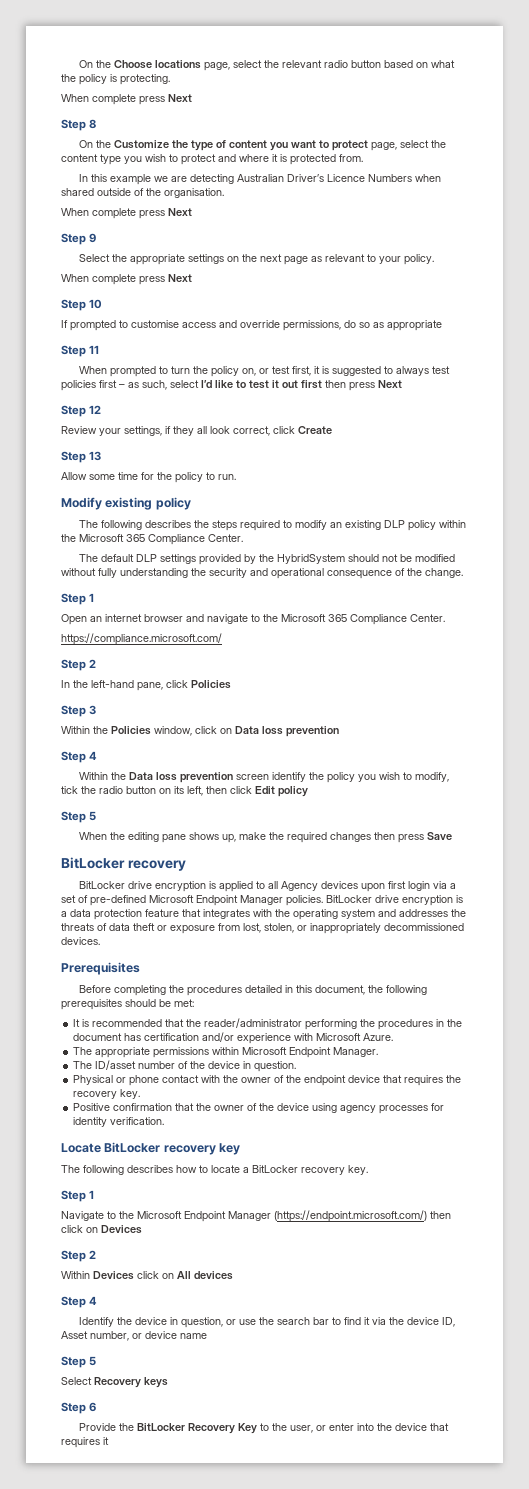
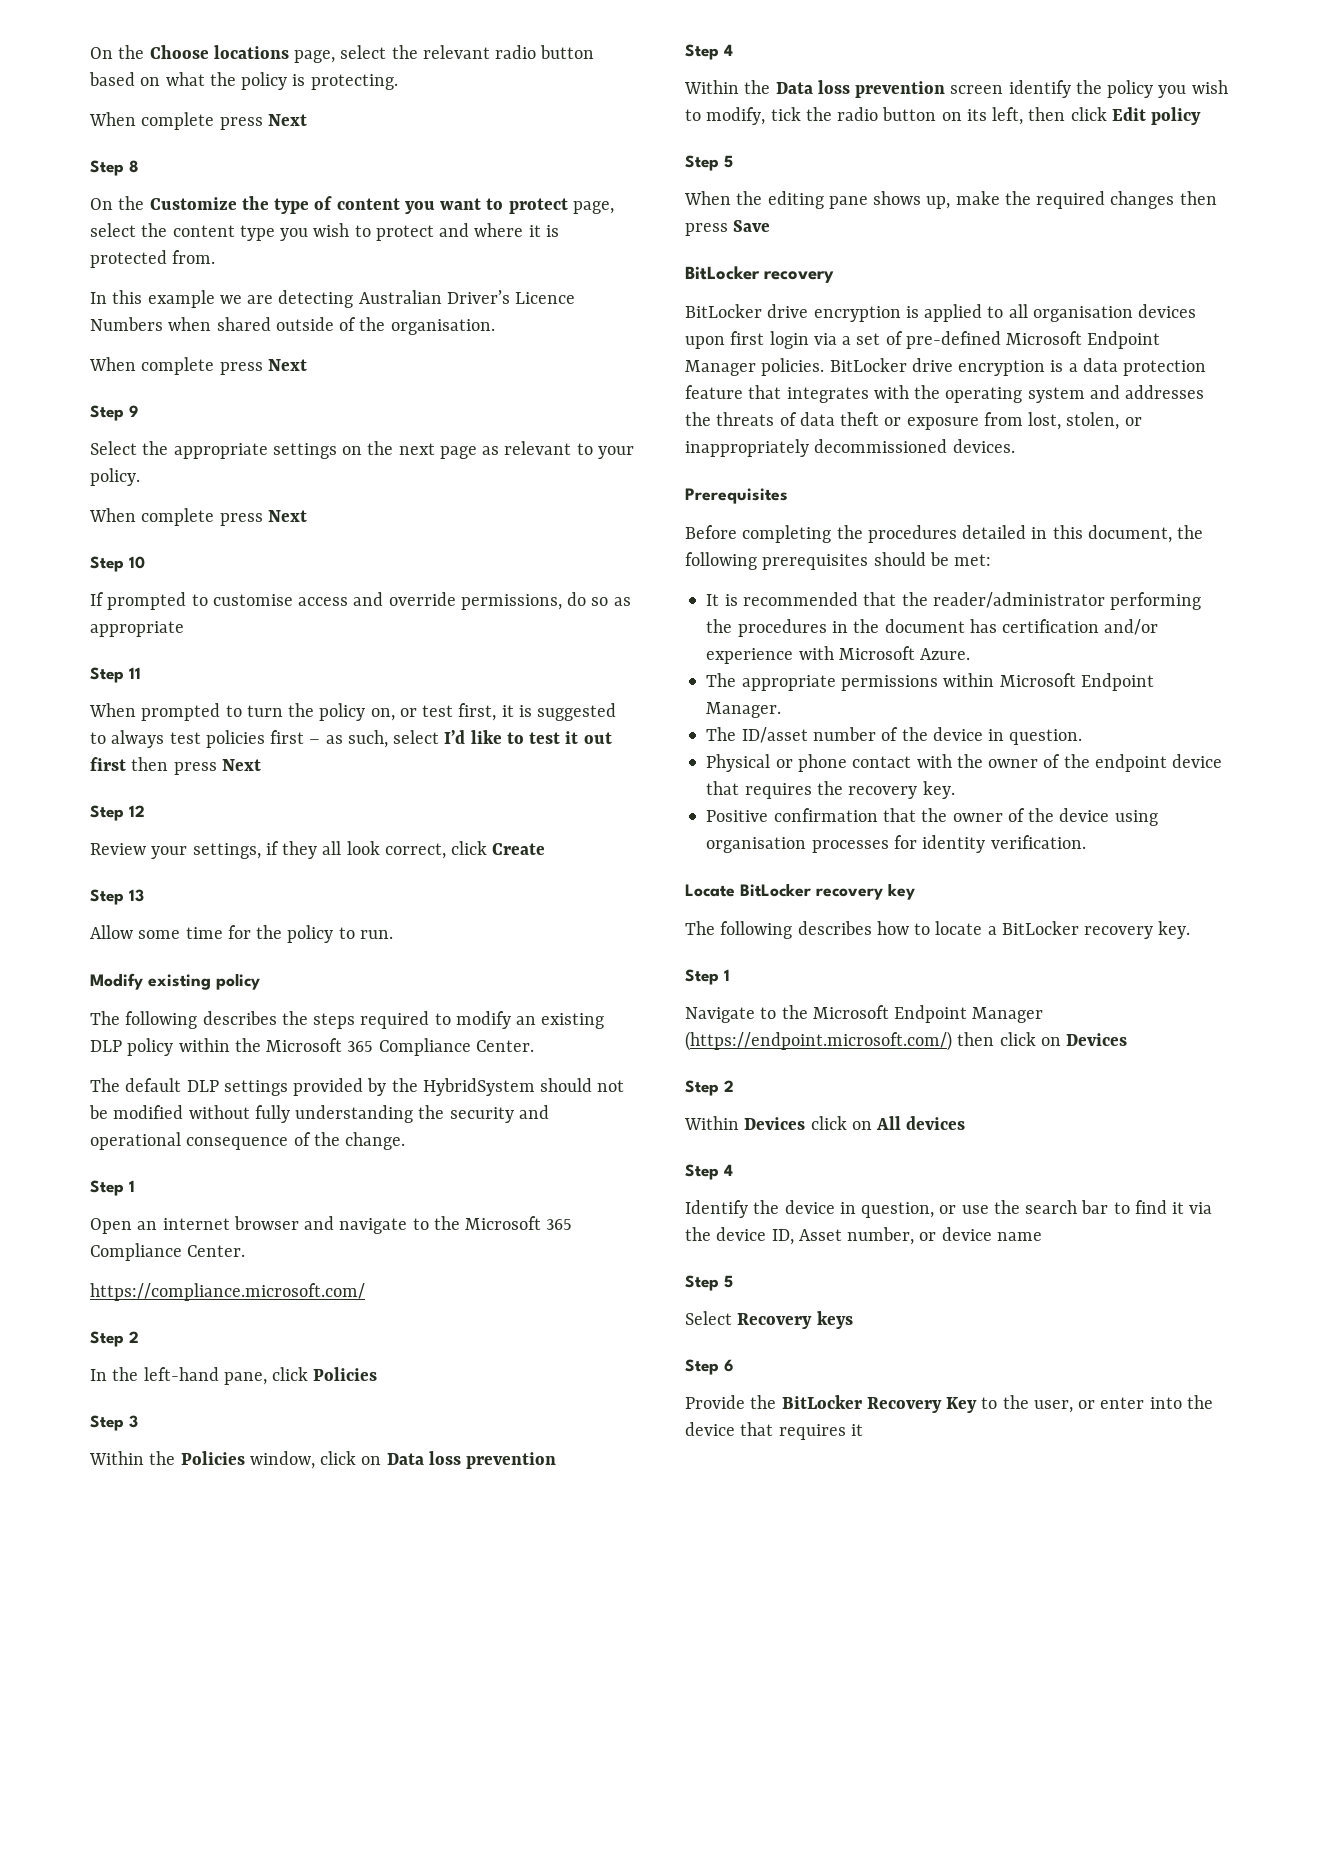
- BitLocker drive encryption is applied to all Agency devices upon first login via a set of pre-defined Microsoft Endpoint Manager policies.
+ BitLocker drive encryption is applied to all organisation devices upon first login via a set of pre-defined Microsoft Endpoint Manager policies.
- Positive confirmation that the owner of the device using agency processes for identity verification.
+ Positive confirmation that the owner of the device using organisation processes for identity verification.

